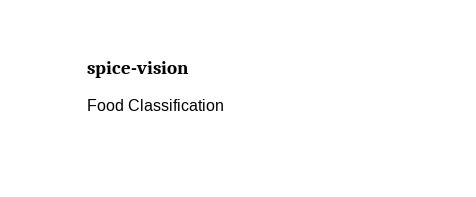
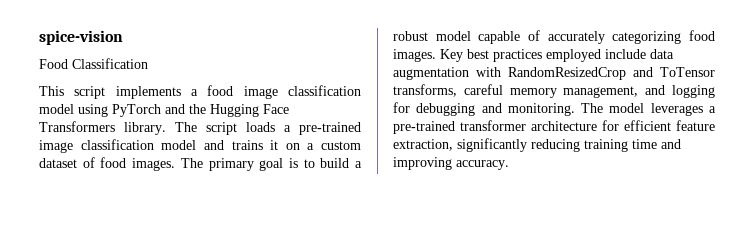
+ This script implements a food image classification model using PyTorch and the Hugging Face Transformers library. The script loads a pre-trained image classification model and trains it on a custom dataset of food images. The primary goal is to build a robust model capable of accurately categorizing food images. Key best practices employed include data augmentation with RandomResizedCrop and ToTensor transforms, careful memory management, and logging for debugging and monitoring. The model leverages a pre-trained transformer architecture for efficient feature extraction, significantly reducing training time and improving accuracy.

